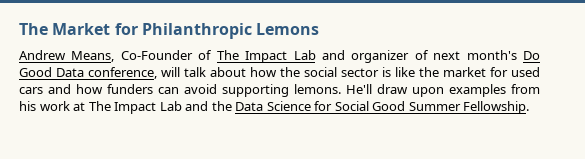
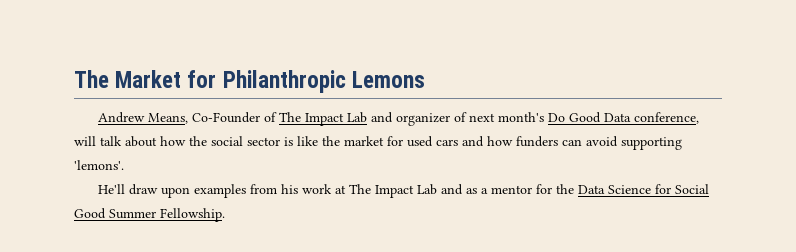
- Andrew Means, Co-Founder of The Impact Lab and organizer of next month's Do Good Data conference, will talk about how the social sector is like the market for used cars and how funders can avoid supporting lemons. He'll draw upon examples from his work at The Impact Lab and the Data Science for Social Good Summer Fellowship.
+ Andrew Means, Co-Founder of The Impact Lab and organizer of next month's Do Good Data conference, will talk about how the social sector is like the market for used cars and how funders can avoid supporting 'lemons'.
+ He'll draw upon examples from his work at The Impact Lab and as a mentor for the Data Science for Social Good Summer Fellowship.

